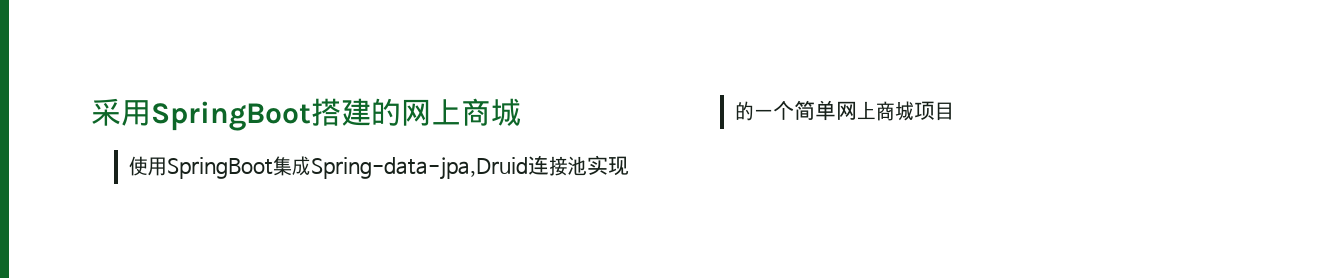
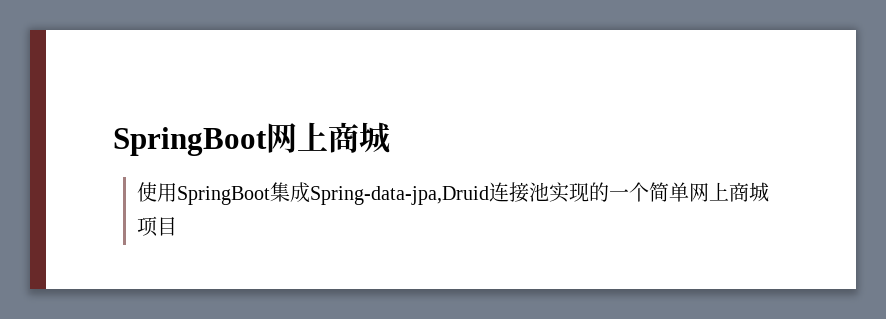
- 采用SpringBoot搭建的网上商城
+ SpringBoot网上商城

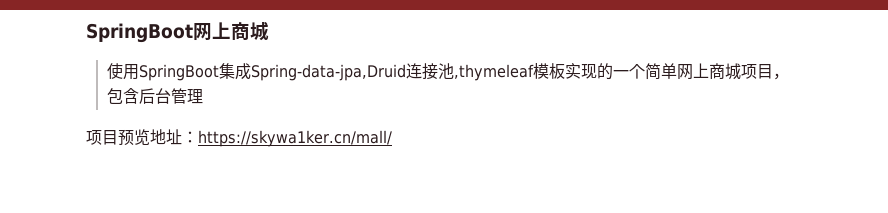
- 使用SpringBoot集成Spring-data-jpa,Druid连接池实现的一个简单网上商城项目
+ 使用SpringBoot集成Spring-data-jpa,Druid连接池,thymeleaf模板实现的一个简单网上商城项目，包含后台管理
+ 项目预览地址：https://skywa1ker.cn/mall/

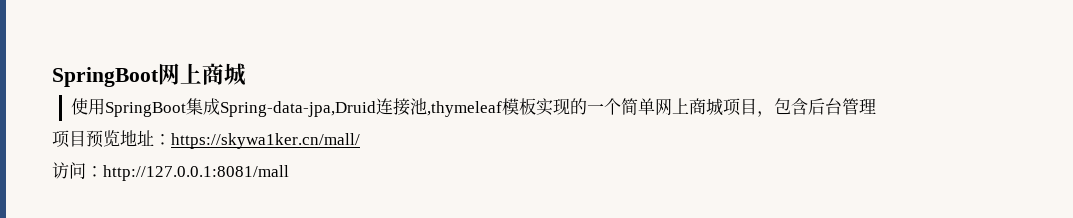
+ 访问：http://127.0.0.1:8081/mall

